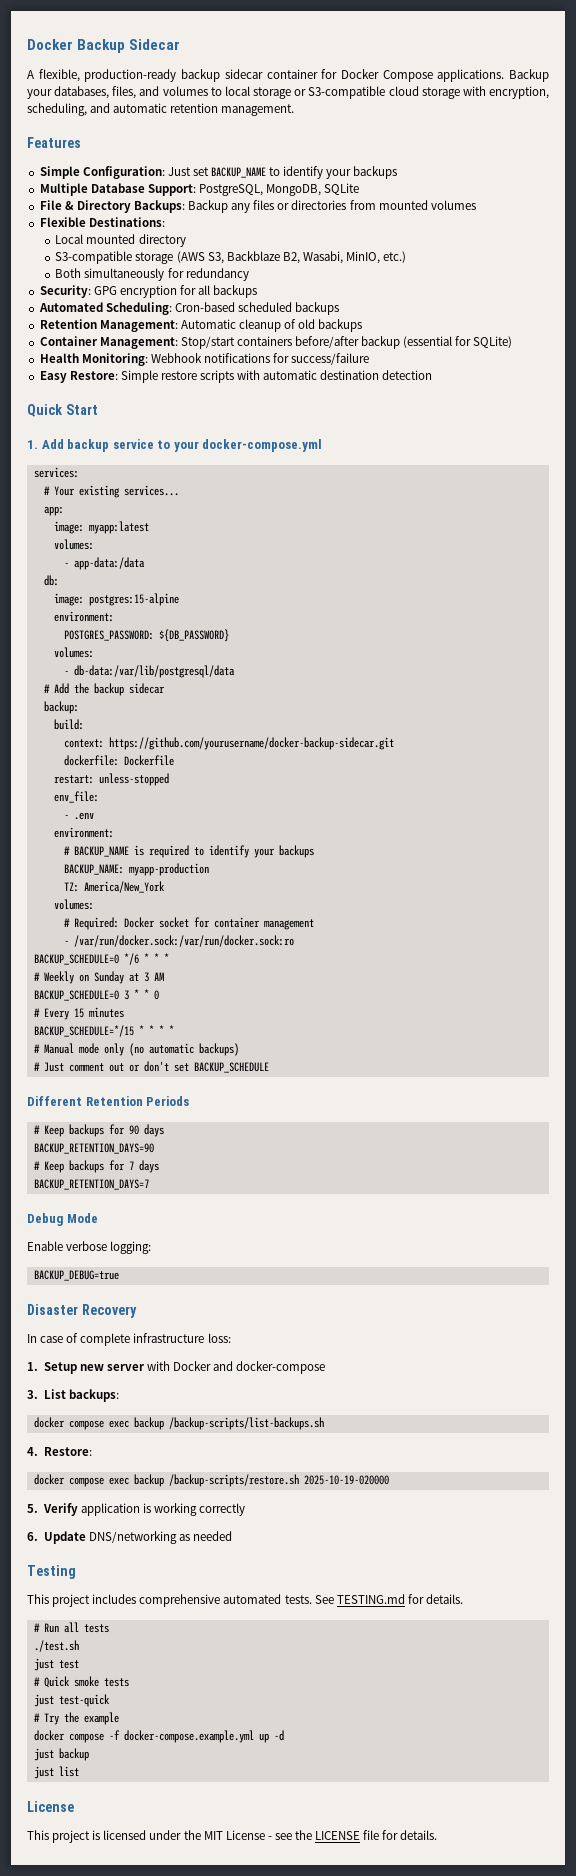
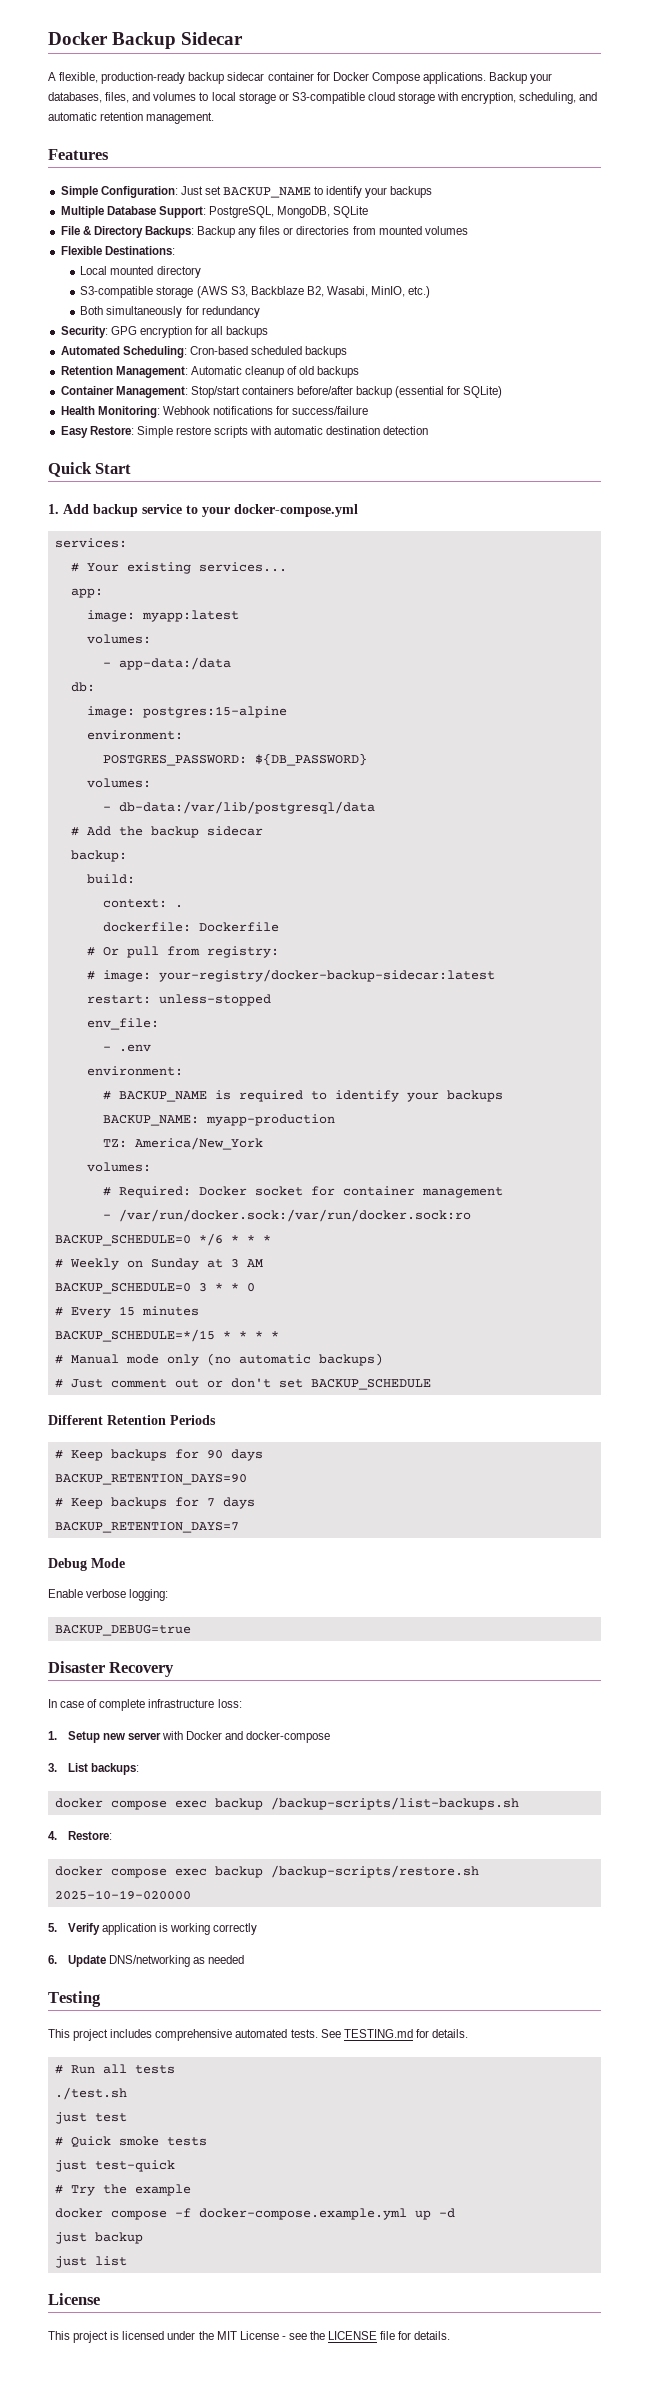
- context: https://github.com/yourusername/docker-backup-sidecar.git
+ context: .
+ # Or pull from registry:
+ # image: your-registry/docker-backup-sidecar:latest

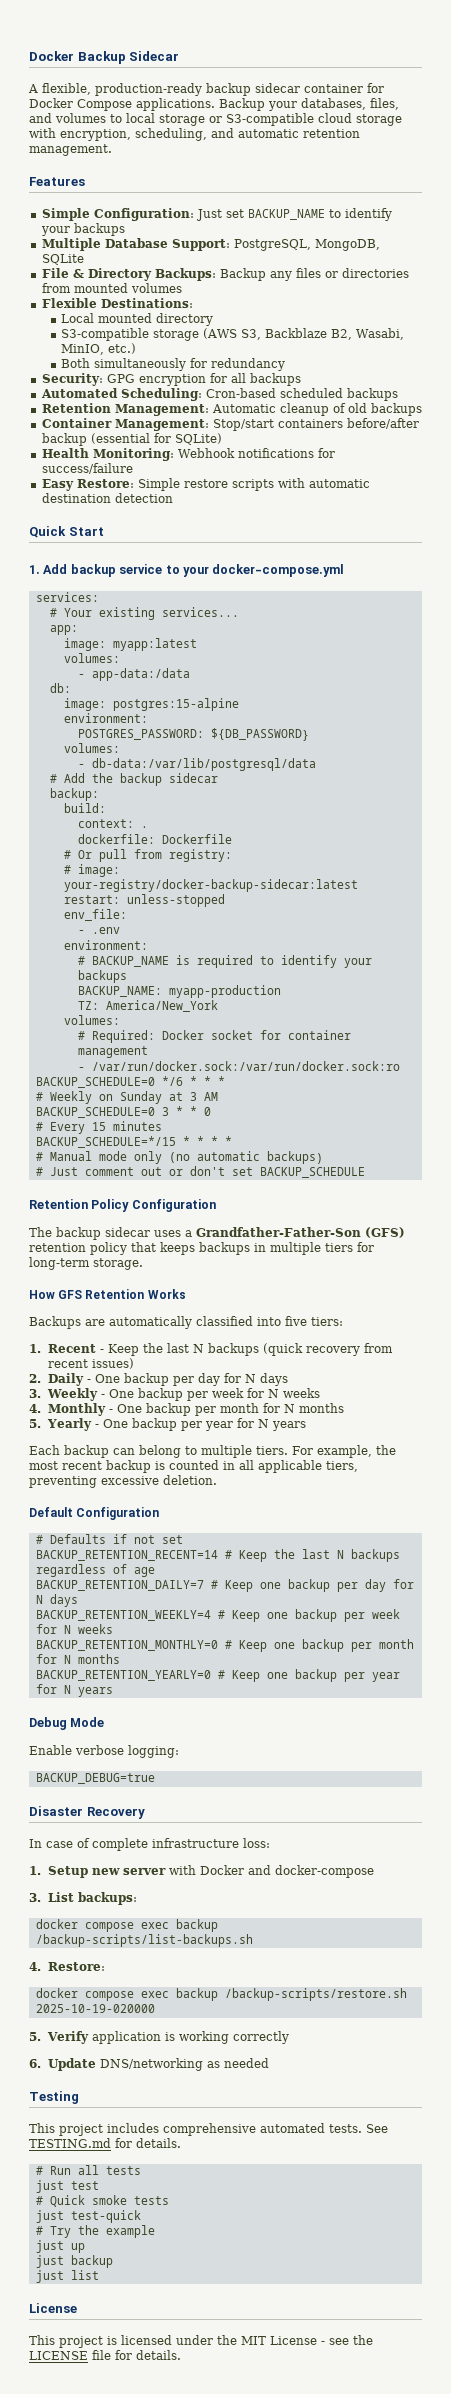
- Different Retention Periods
- # Keep backups for 90 days
- BACKUP_RETENTION_DAYS=90
- # Keep backups for 7 days
- BACKUP_RETENTION_DAYS=7
+ Retention Policy Configuration
+ The backup sidecar uses a Grandfather-Father-Son (GFS) retention policy that keeps backups in multiple tiers for long-term storage.
+ How GFS Retention Works
+ Backups are automatically classified into five tiers:
+ 1. Recent - Keep the last N backups (quick recovery from recent issues)
+ 2. Daily - One backup per day for N days
+ 3. Weekly - One backup per week for N weeks
+ 4. Monthly - One backup per month for N months
+ 5. Yearly - One backup per year for N years
+ Each backup can belong to multiple tiers. For example, the most recent backup is counted in all applicable tiers, preventing excessive deletion.
+ Default Configuration
+ # Defaults if not set
+ BACKUP_RETENTION_RECENT=14 # Keep the last N backups regardless of age
+ BACKUP_RETENTION_DAILY=7 # Keep one backup per day for N days
+ BACKUP_RETENTION_WEEKLY=4 # Keep one backup per week for N weeks
+ BACKUP_RETENTION_MONTHLY=0 # Keep one backup per month for N months
+ BACKUP_RETENTION_YEARLY=0 # Keep one backup per year for N years
- ./test.sh
- docker compose -f docker-compose.example.yml up -d
+ just up

